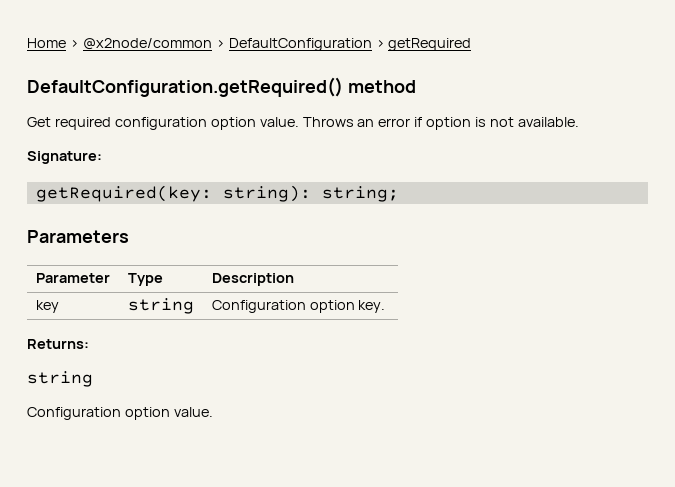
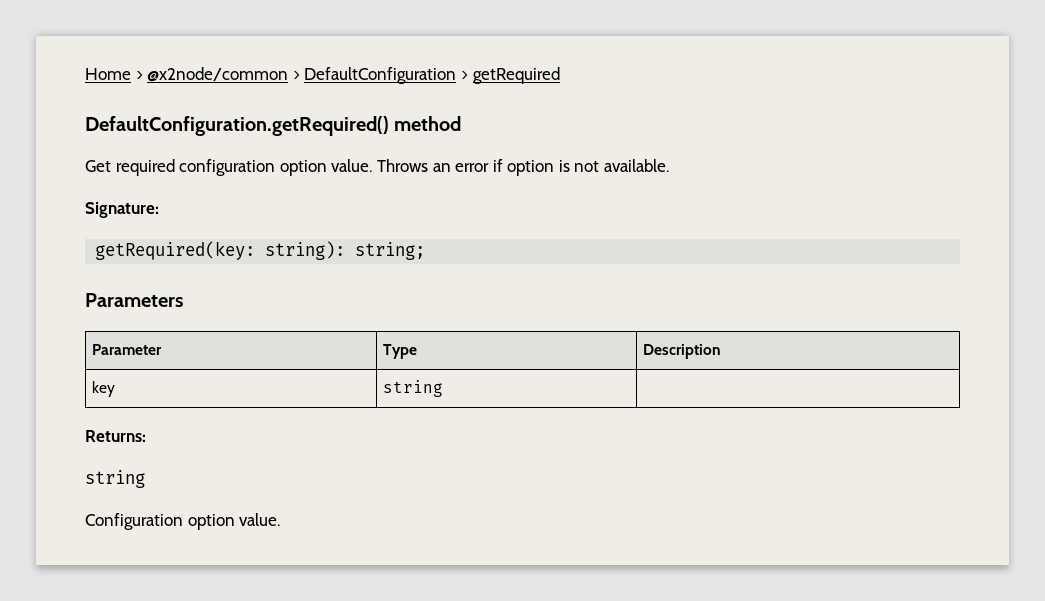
- key | string | Configuration option key.
+ key | string |

